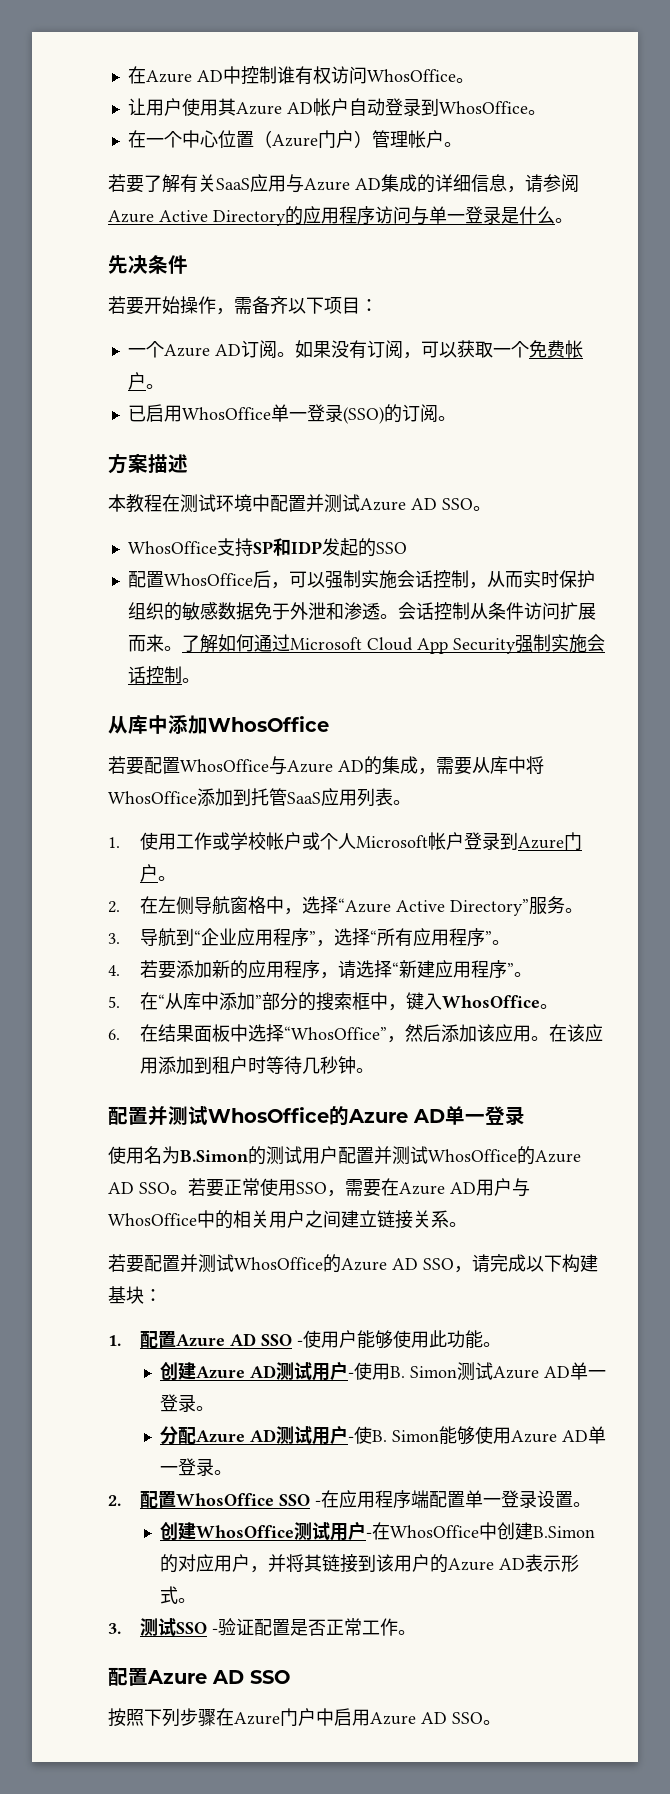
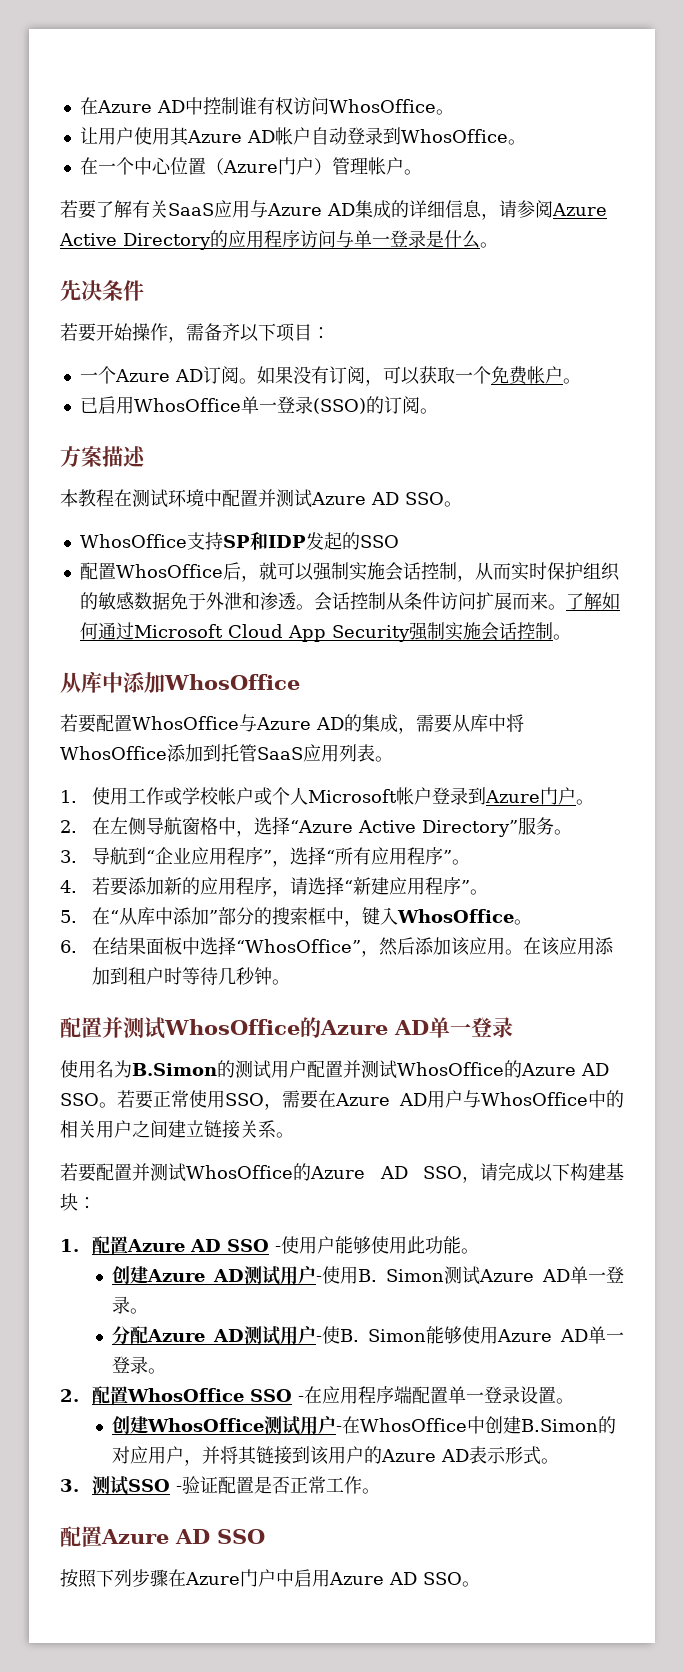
- 配置WhosOffice后，可以强制实施会话控制，从而实时保护组织的敏感数据免于外泄和渗透。
+ 配置WhosOffice后，就可以强制实施会话控制，从而实时保护组织的敏感数据免于外泄和渗透。

